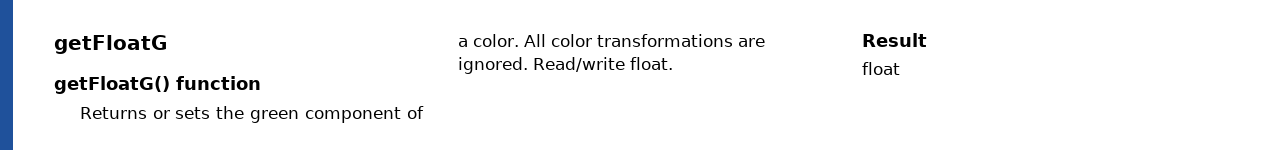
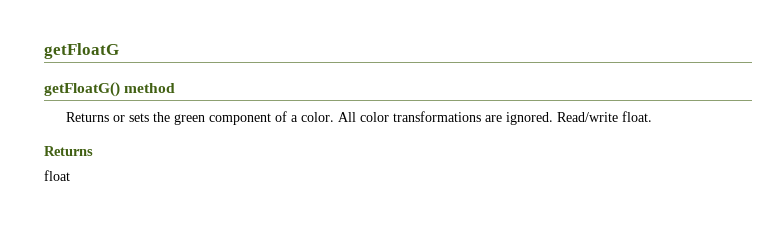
- getFloatG() function
+ getFloatG() method
  Read/write float.
- Result
+ Returns

